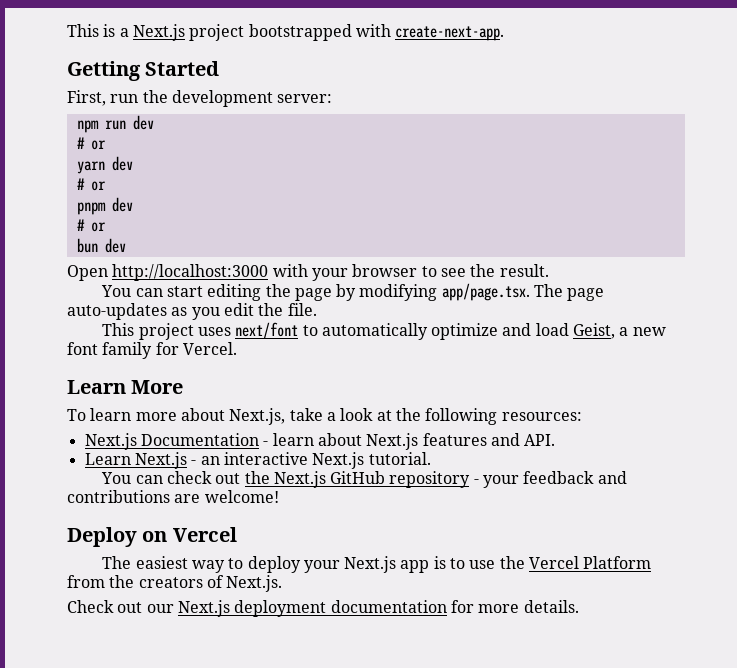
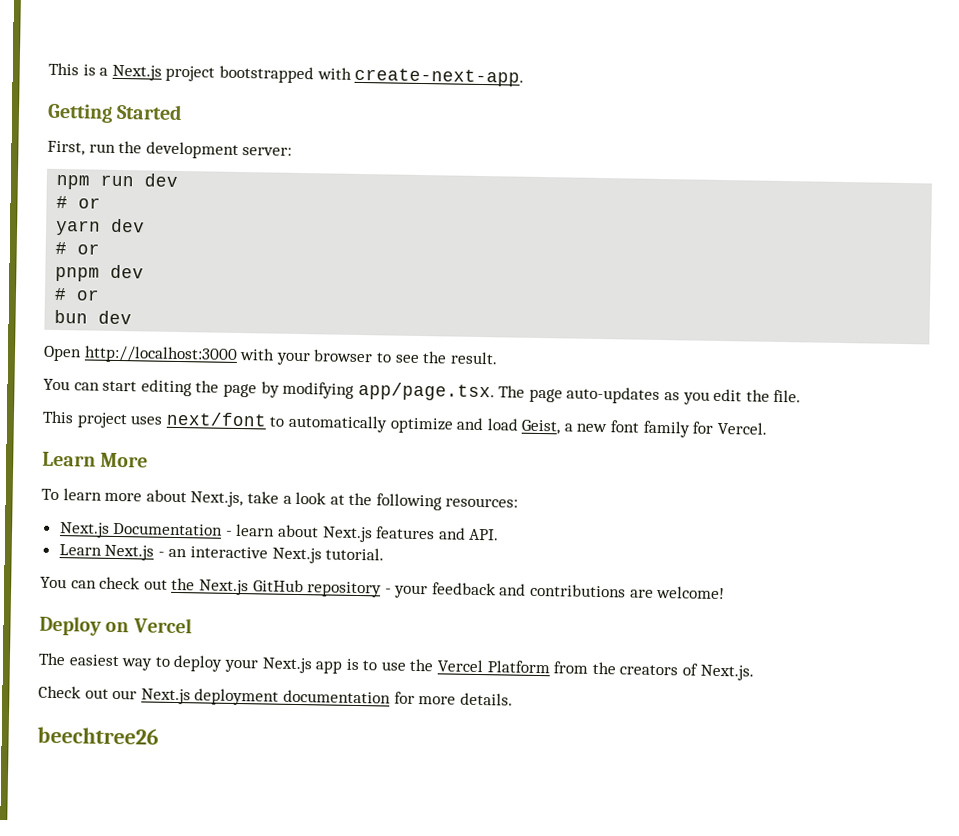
+ beechtree26

